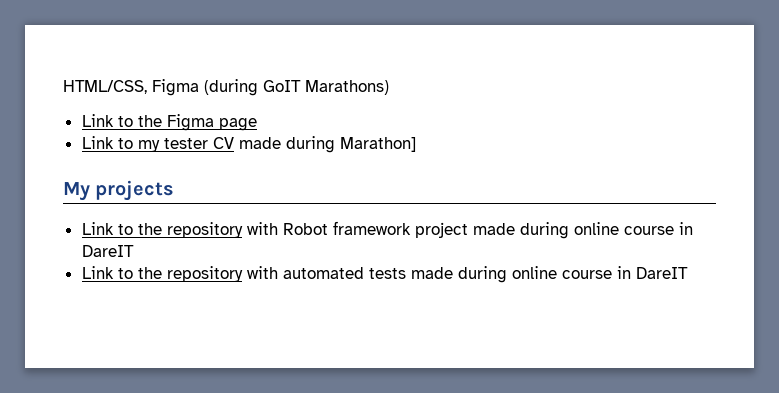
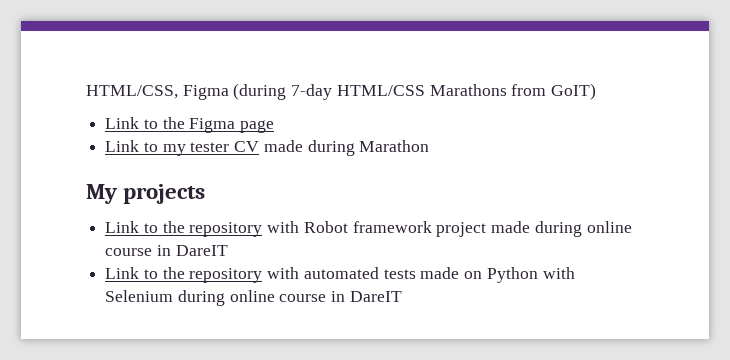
- HTML/CSS, Figma (during GoIT Marathons)
+ HTML/CSS, Figma (during 7-day HTML/CSS Marathons from GoIT)
- Link to my tester CV made during Marathon]
+ Link to my tester CV made during Marathon
- Link to the repository with automated tests made during online course in DareIT
+ Link to the repository with automated tests made on Python with Selenium during online course in DareIT

